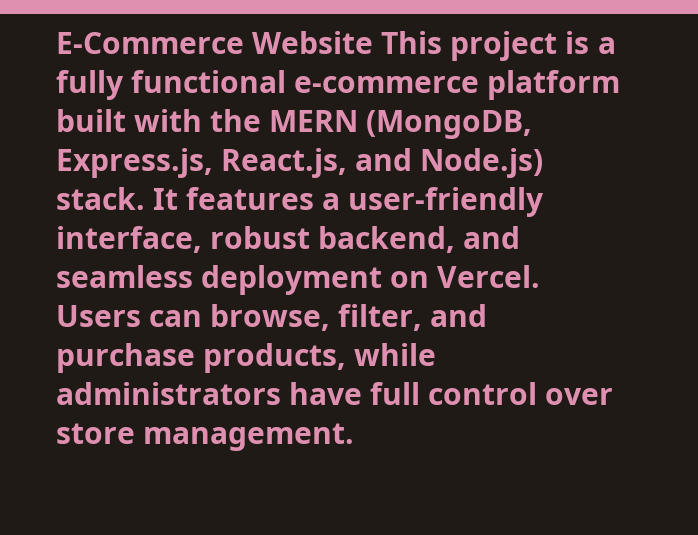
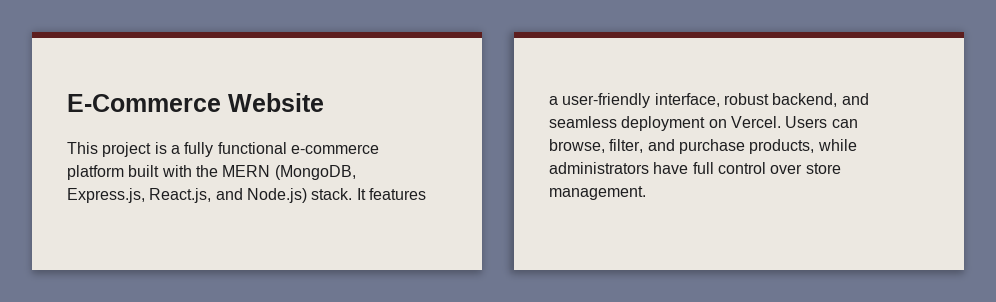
- E-Commerce Website This project is a fully functional e-commerce platform built with the MERN (MongoDB, Express.js, React.js, and Node.js) stack.
+ E-Commerce Website
+ This project is a fully functional e-commerce platform built with the MERN (MongoDB, Express.js, React.js, and Node.js) stack.

